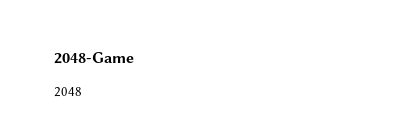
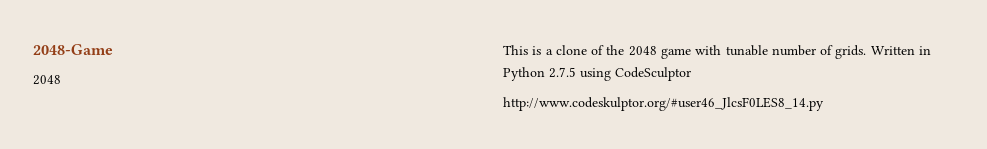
+ This is a clone of the 2048 game with tunable number of grids. Written in Python 2.7.5 using CodeSculptor
+ http://www.codeskulptor.org/#user46_JlcsF0LES8_14.py

